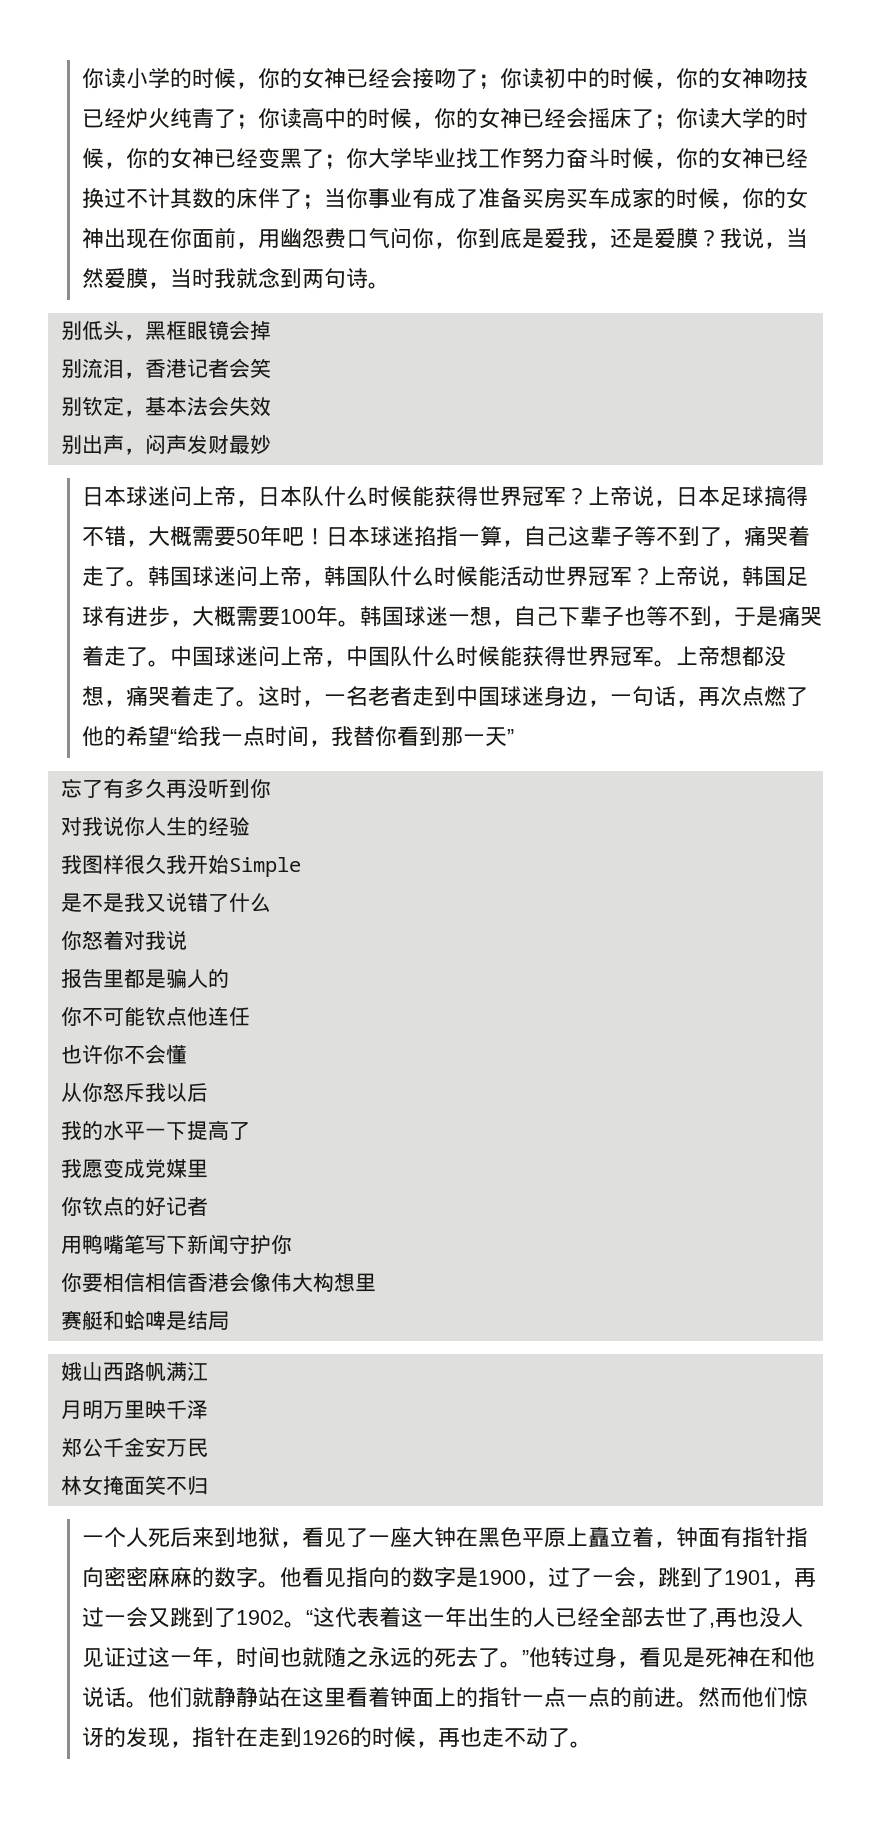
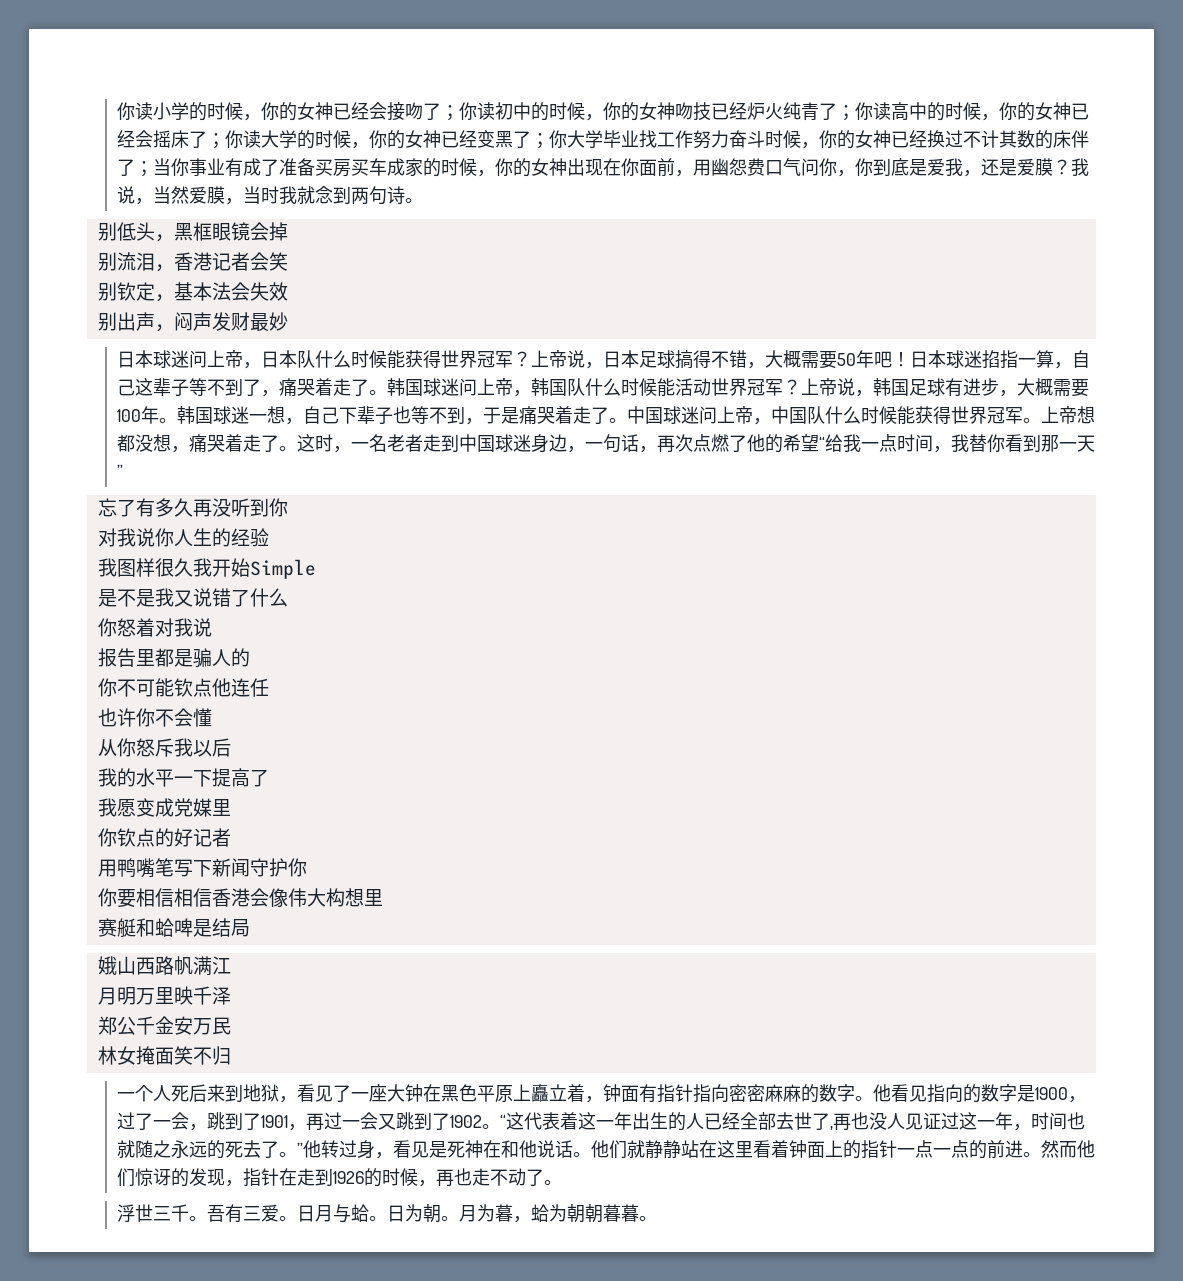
+ 浮世三千。吾有三爱。日月与蛤。日为朝。月为暮，蛤为朝朝暮暮。

